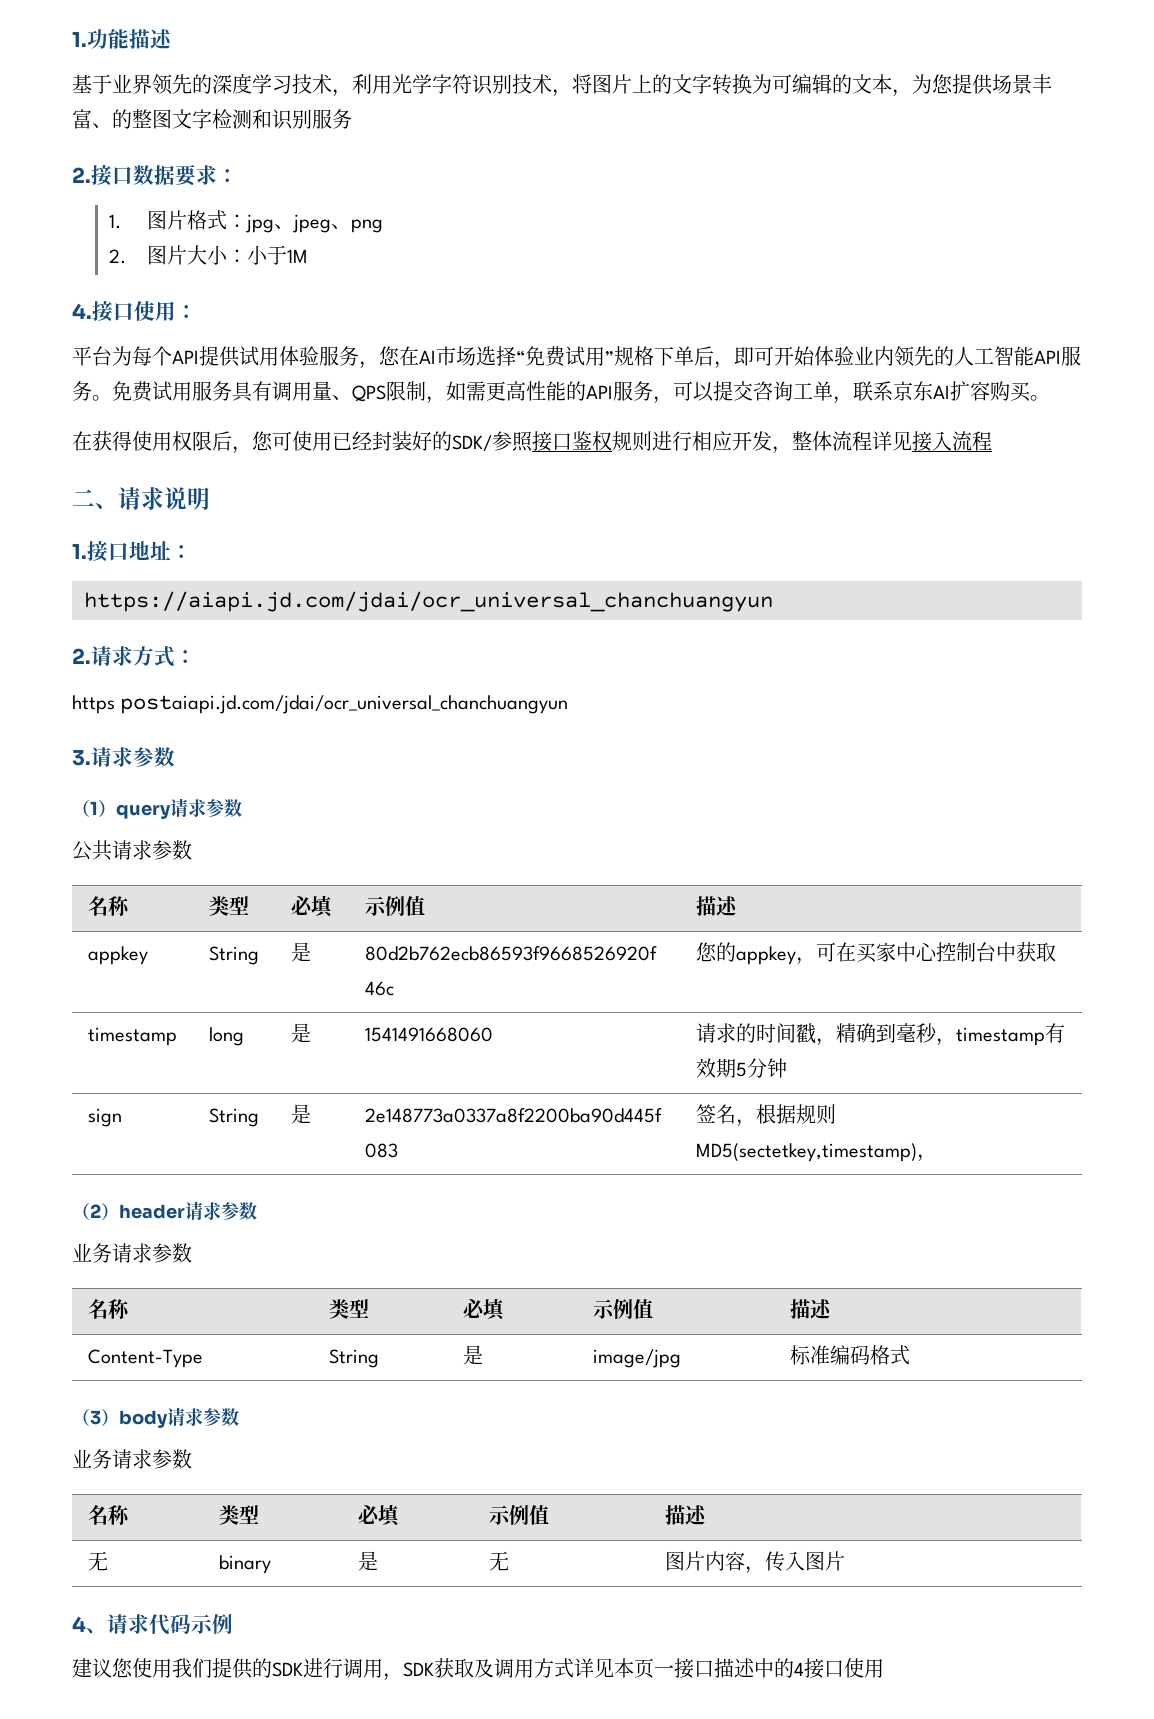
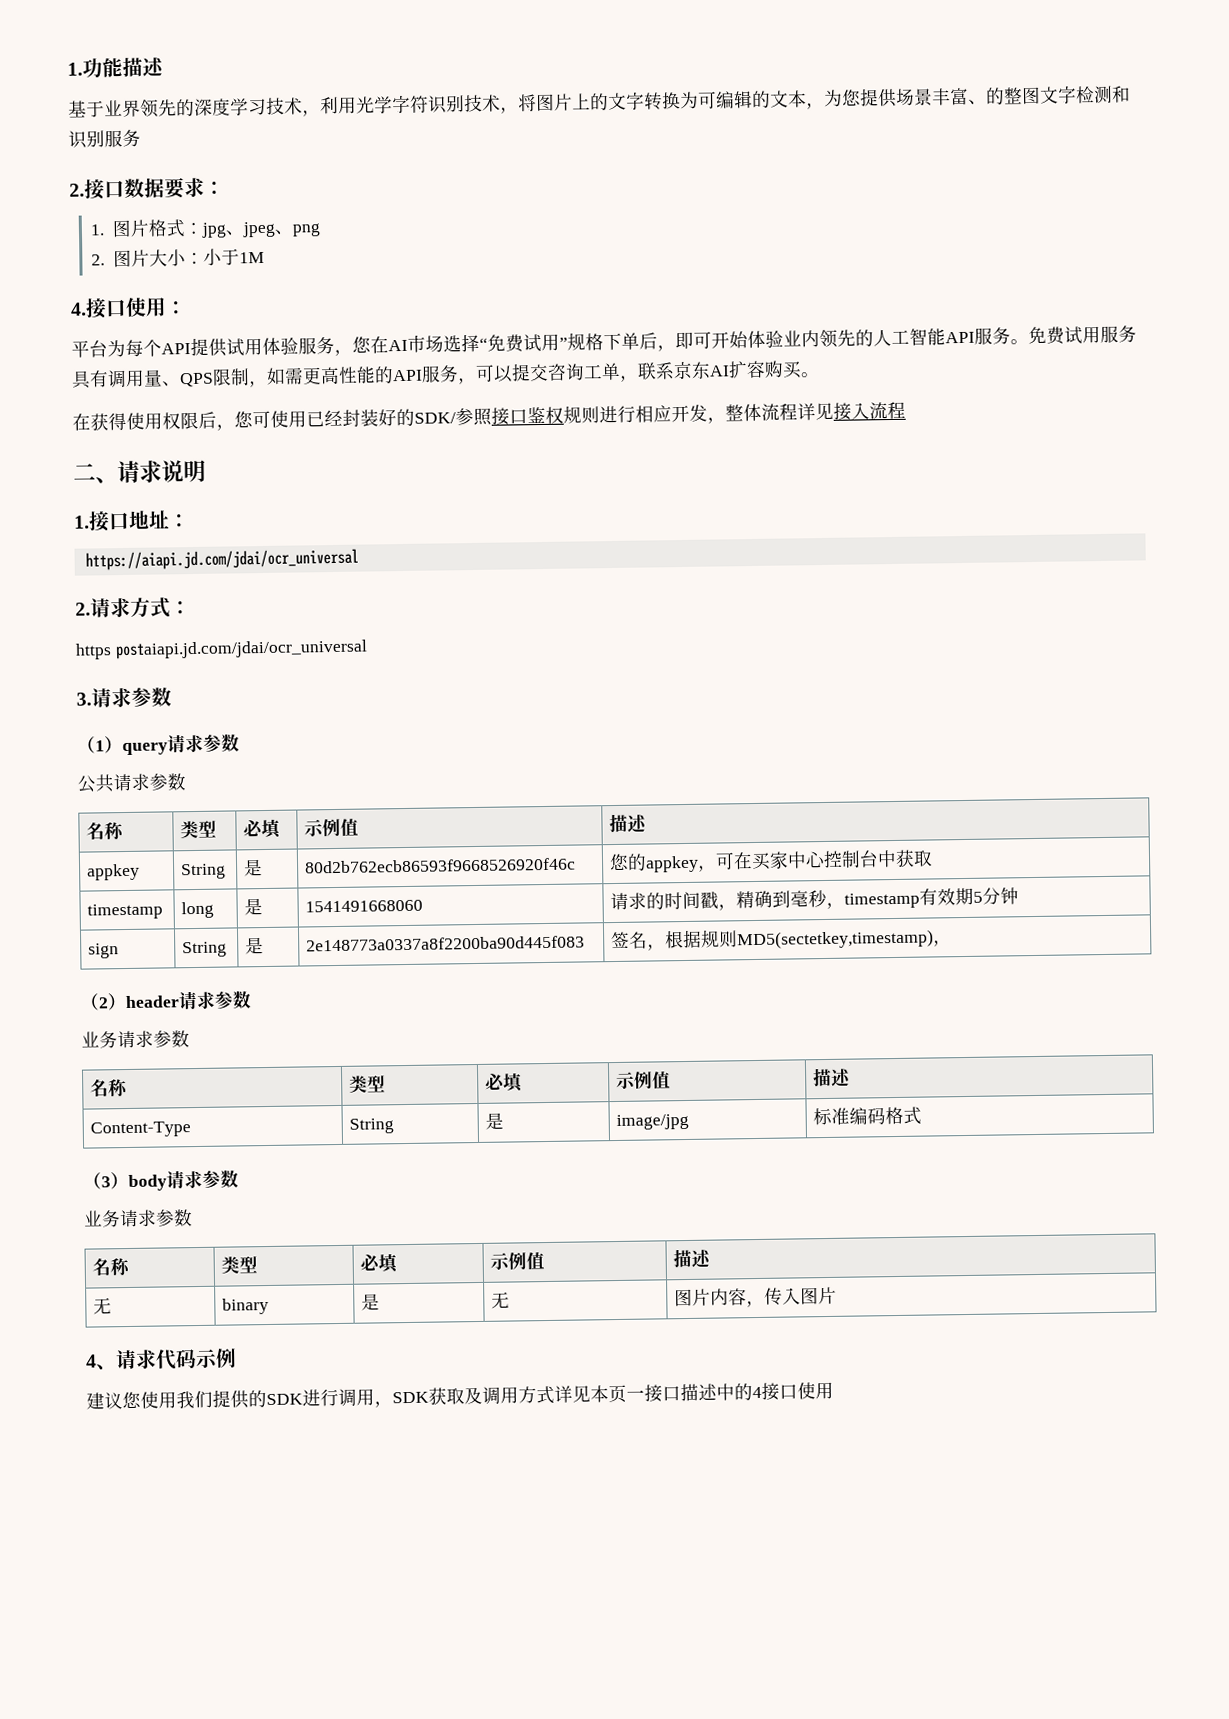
- https://aiapi.jd.com/jdai/ocr_universal_chanchuangyun
+ https://aiapi.jd.com/jdai/ocr_universal
- https postaiapi.jd.com/jdai/ocr_universal_chanchuangyun
+ https postaiapi.jd.com/jdai/ocr_universal

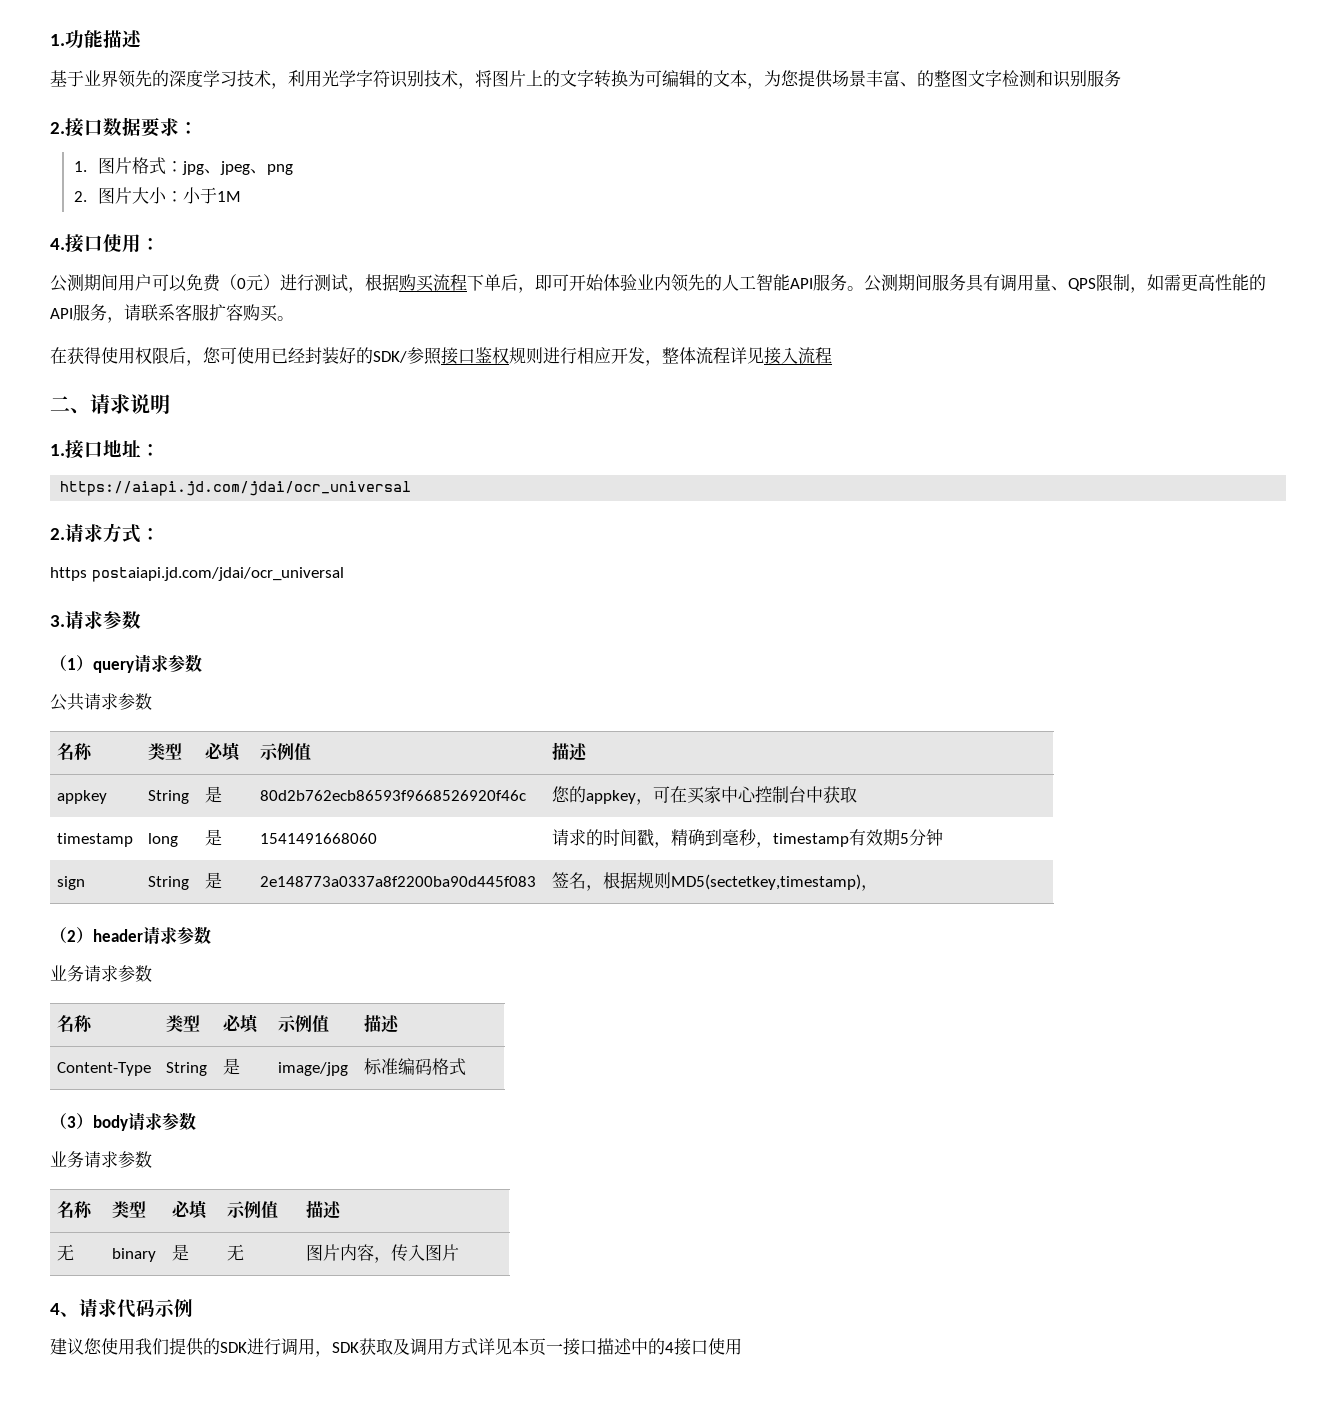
- 平台为每个API提供试用体验服务，您在AI市场选择“免费试用”规格下单后，即可开始体验业内领先的人工智能API服务。
+ 公测期间用户可以免费（0元）进行测试，根据购买流程下单后，即可开始体验业内领先的人工智能API服务。
- 免费试用服务具有调用量、QPS限制，如需更高性能的API服务，可以提交咨询工单，联系京东AI扩容购买。
+ 公测期间服务具有调用量、QPS限制，如需更高性能的API服务，请联系客服扩容购买。

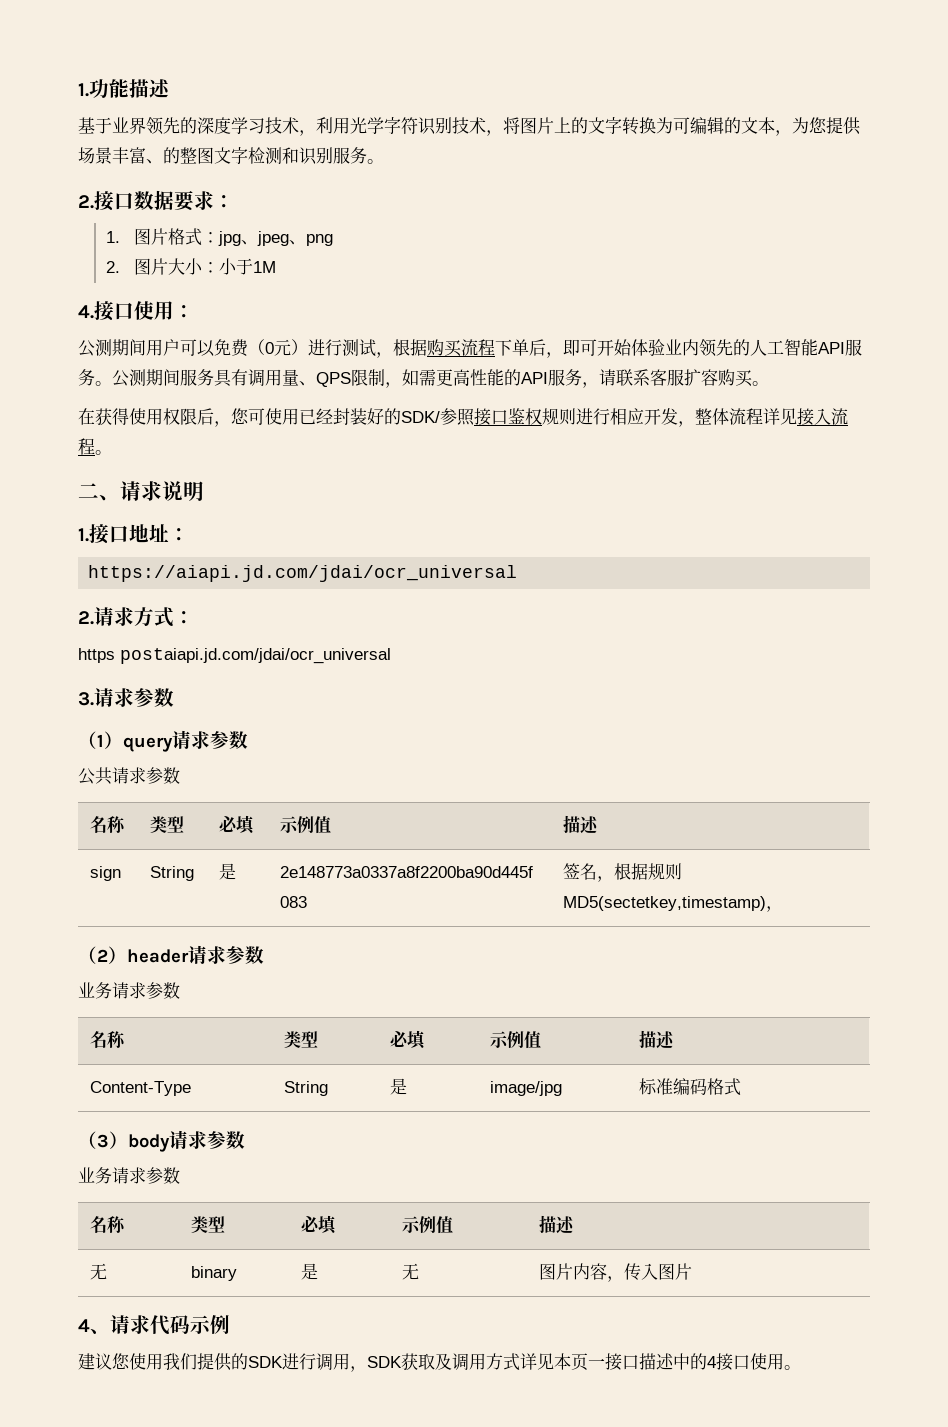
- 基于业界领先的深度学习技术，利用光学字符识别技术，将图片上的文字转换为可编辑的文本，为您提供场景丰富、的整图文字检测和识别服务
+ 基于业界领先的深度学习技术，利用光学字符识别技术，将图片上的文字转换为可编辑的文本，为您提供场景丰富、的整图文字检测和识别服务。
- 在获得使用权限后，您可使用已经封装好的SDK/参照接口鉴权规则进行相应开发，整体流程详见接入流程
+ 在获得使用权限后，您可使用已经封装好的SDK/参照接口鉴权规则进行相应开发，整体流程详见接入流程。
- appkey | String | 是 | 80d2b762ecb86593f9668526920f46c | 您的appkey，可在买家中心控制台中获取
- timestamp | long | 是 | 1541491668060 | 请求的时间戳，精确到毫秒，timestamp有效期5分钟
- 建议您使用我们提供的SDK进行调用，SDK获取及调用方式详见本页一接口描述中的4接口使用
+ 建议您使用我们提供的SDK进行调用，SDK获取及调用方式详见本页一接口描述中的4接口使用。

